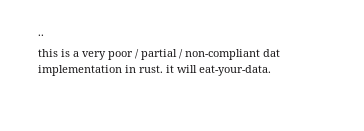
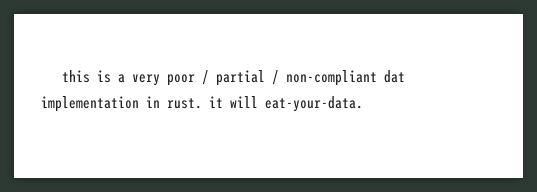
- ..

